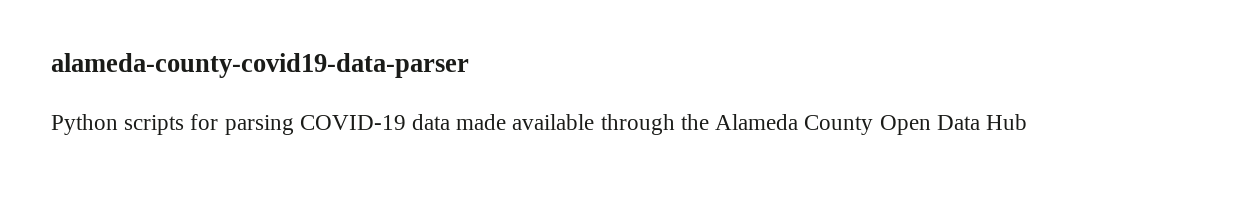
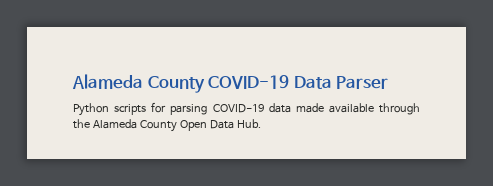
- alameda-county-covid19-data-parser
+ Alameda County COVID-19 Data Parser
- Python scripts for parsing COVID-19 data made available through the Alameda County Open Data Hub
+ Python scripts for parsing COVID-19 data made available through the Alameda County Open Data Hub.

